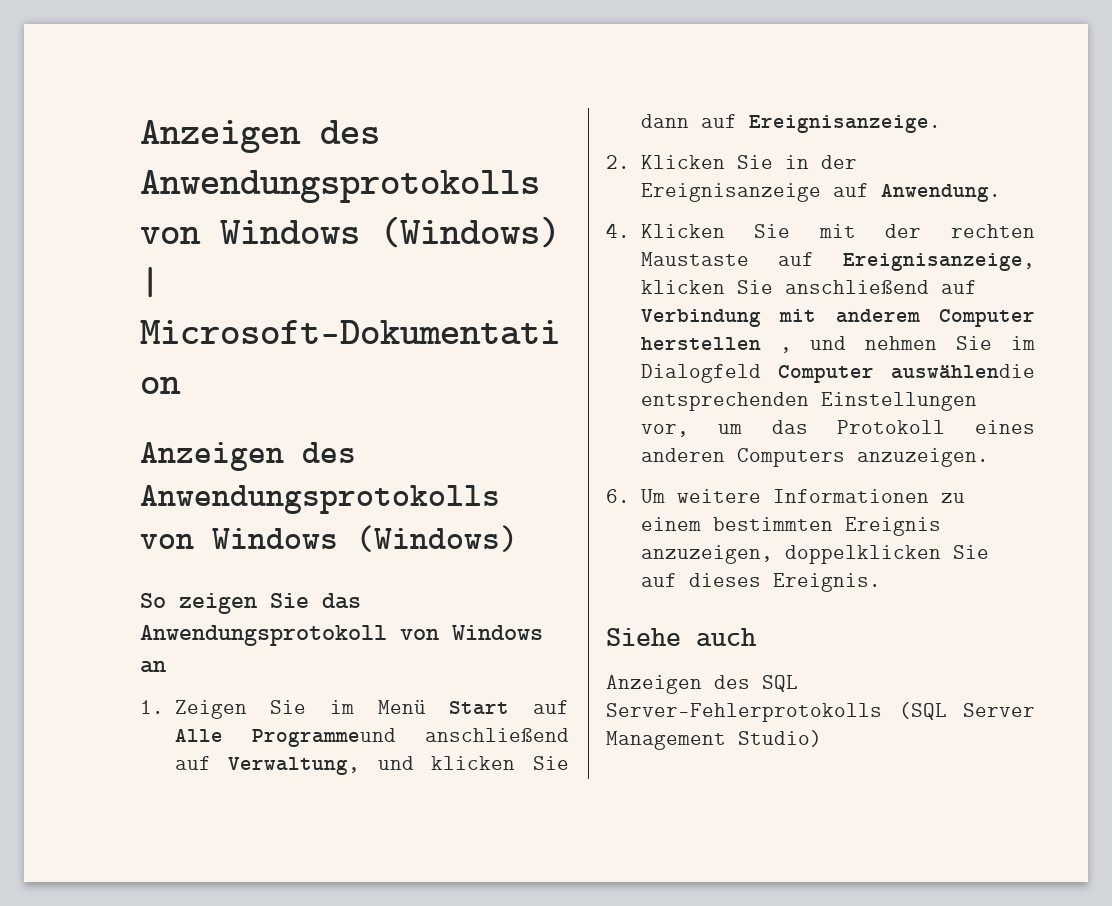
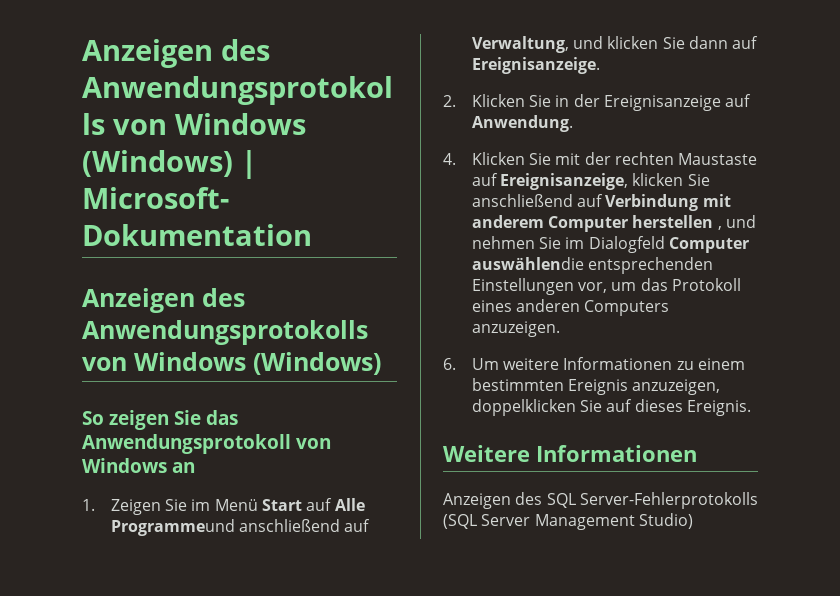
- Siehe auch
+ Weitere Informationen

